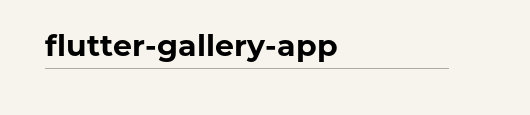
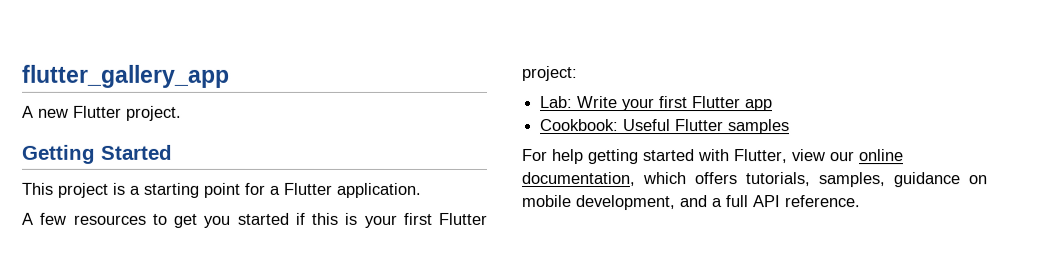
- flutter-gallery-app
+ flutter_gallery_app
+ A new Flutter project.
+ Getting Started
+ This project is a starting point for a Flutter application.
+ A few resources to get you started if this is your first Flutter project:
+ Lab: Write your first Flutter app
+ Cookbook: Useful Flutter samples
+ For help getting started with Flutter, view our online documentation, which offers tutorials, samples, guidance on mobile development, and a full API reference.

